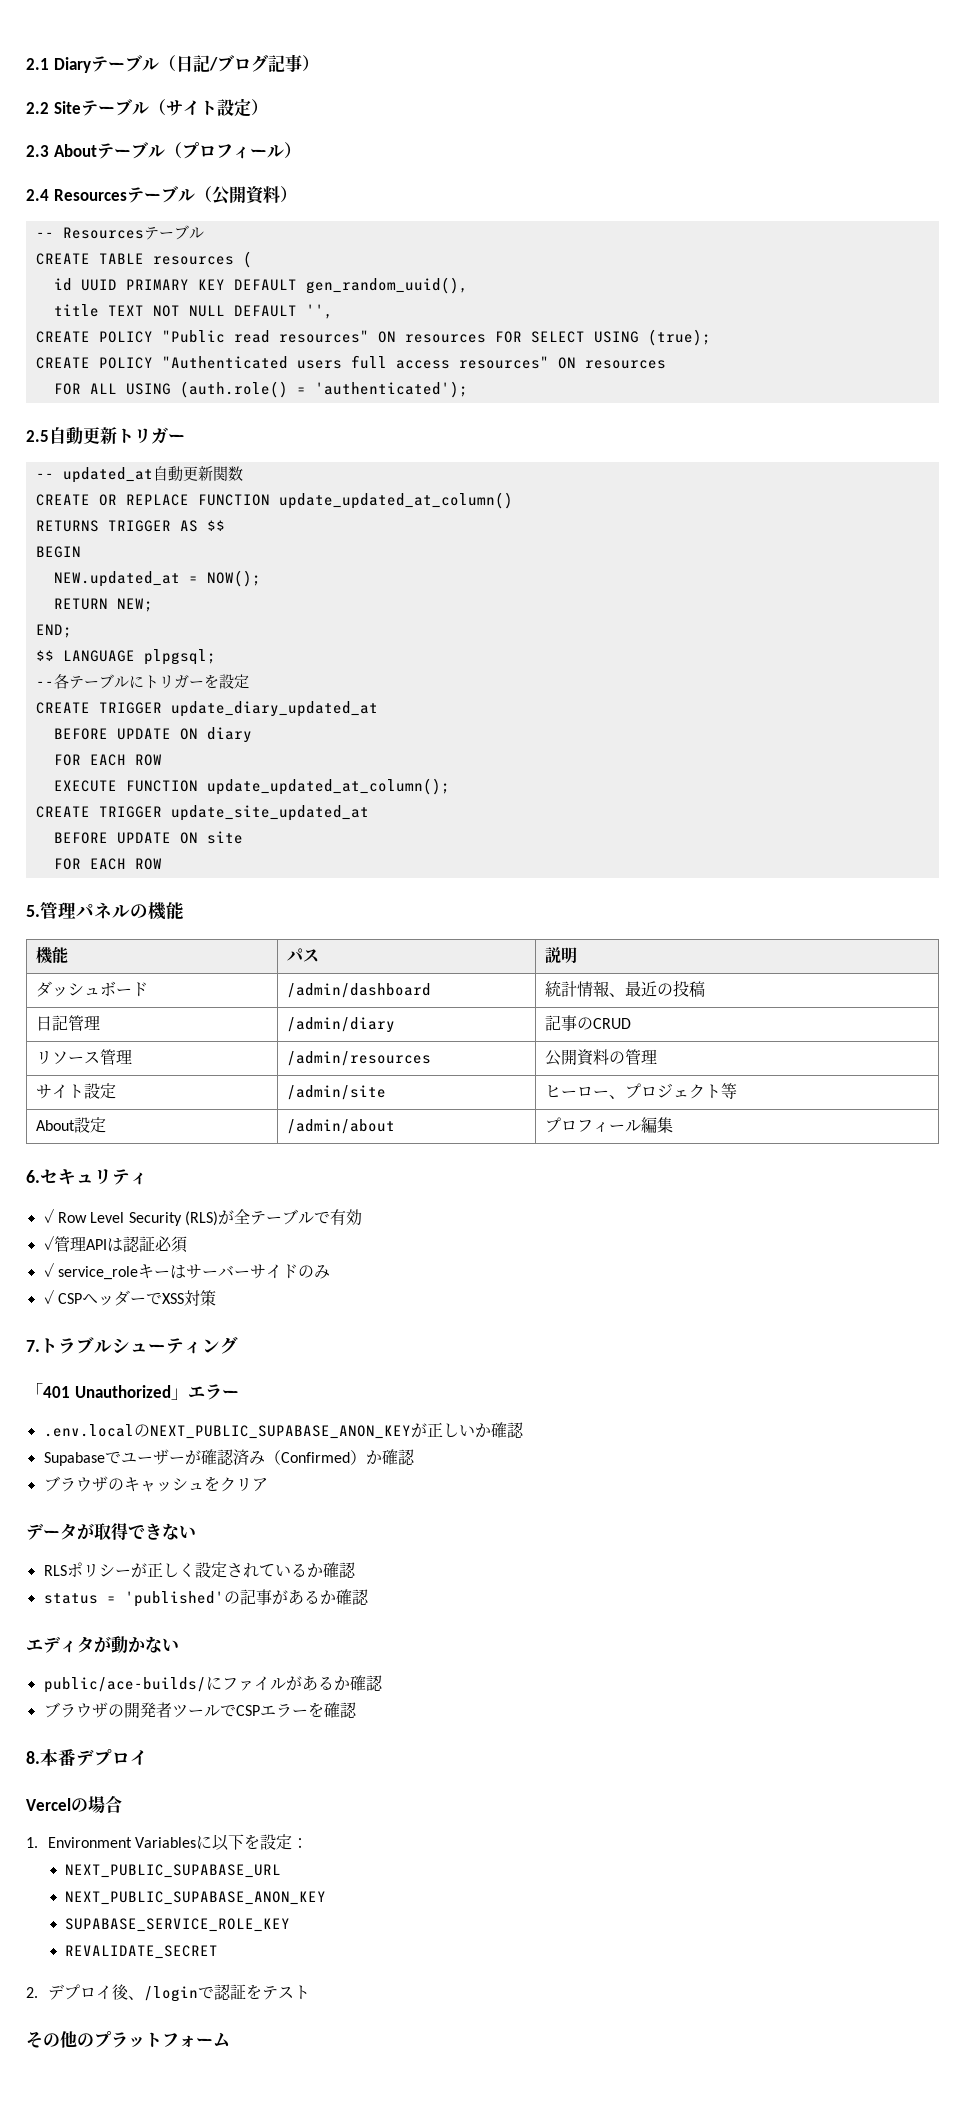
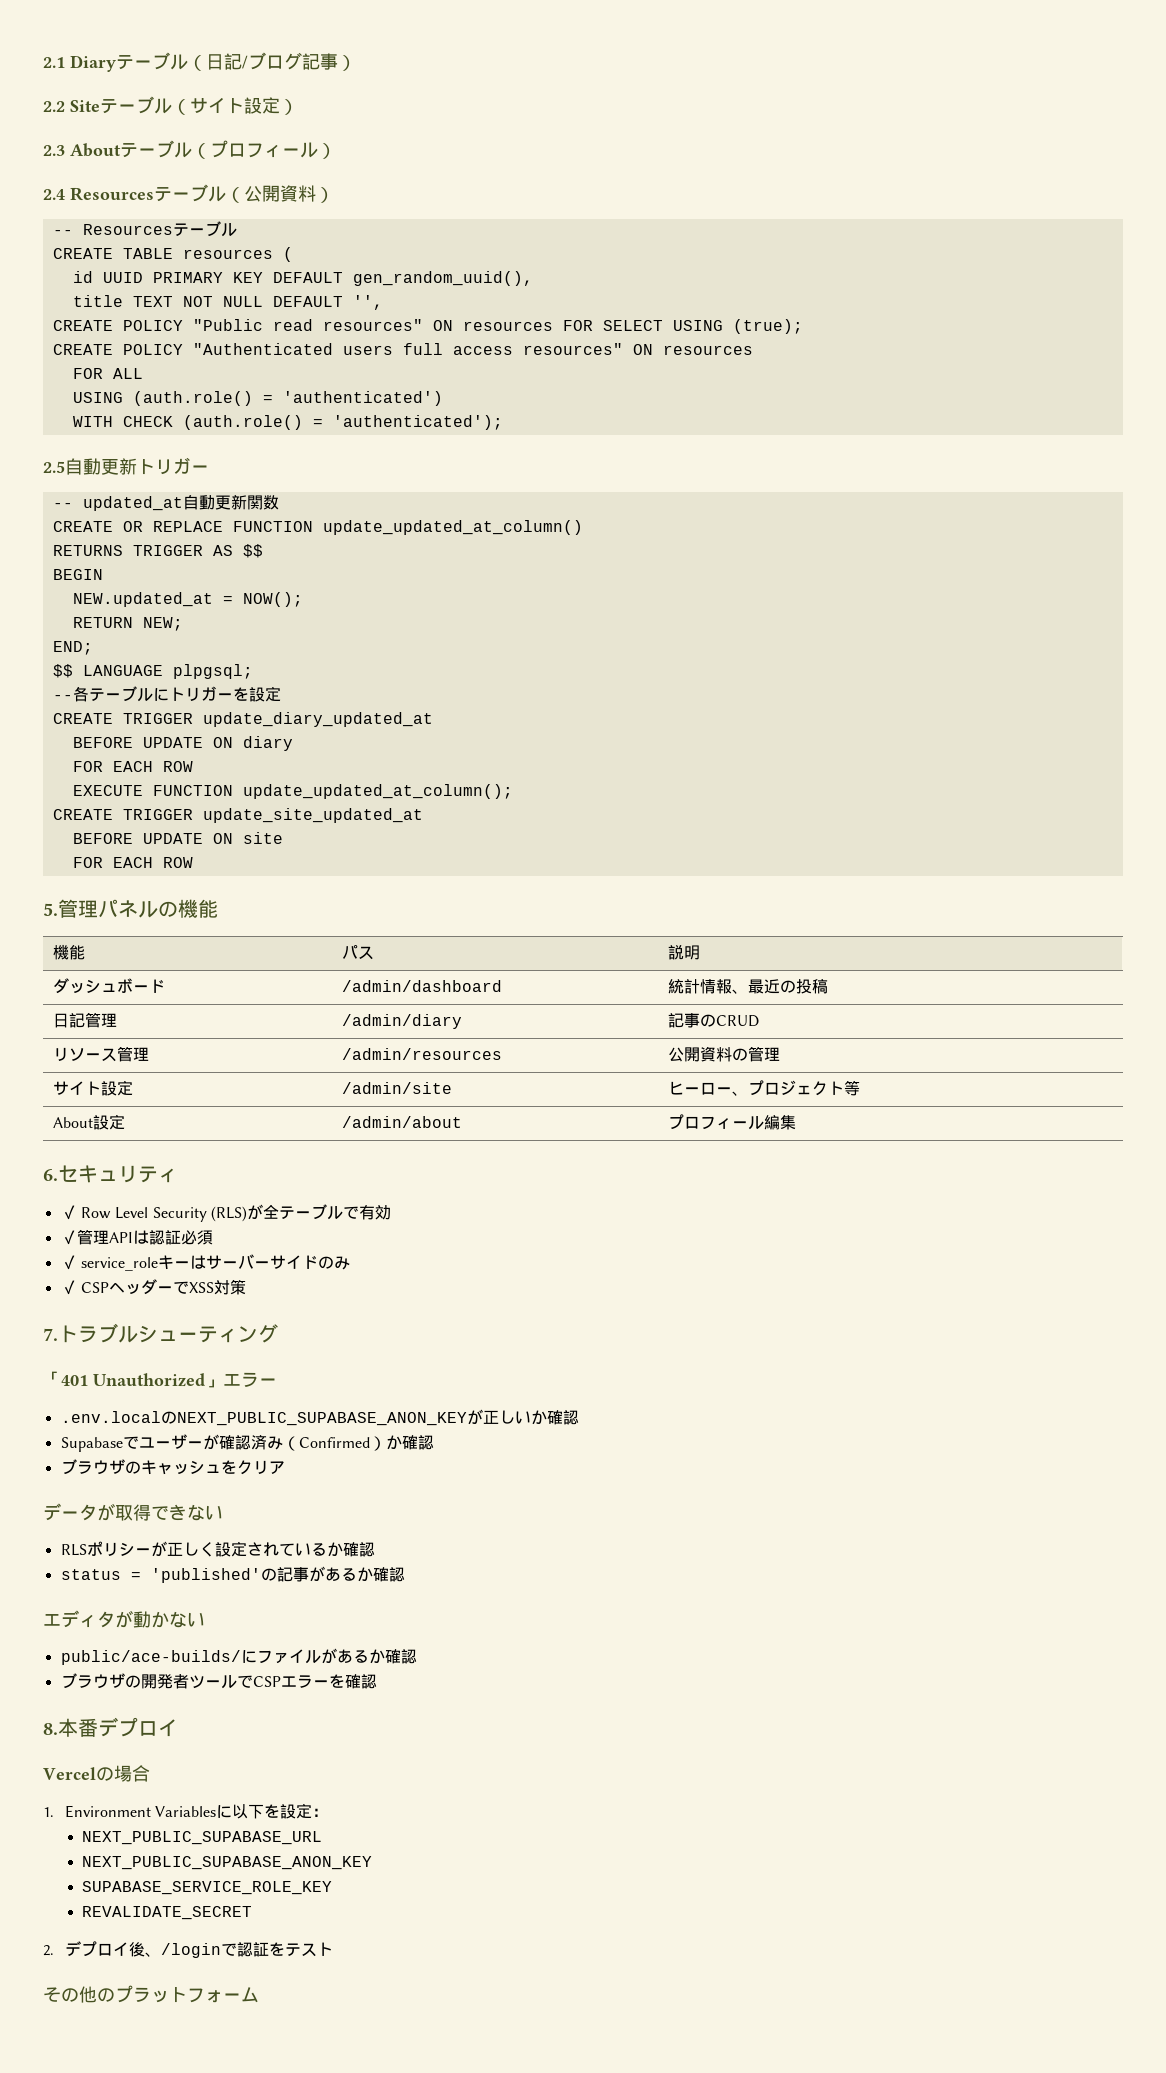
- FOR ALL USING (auth.role() = 'authenticated');
+ FOR ALL
+ USING (auth.role() = 'authenticated')
+ WITH CHECK (auth.role() = 'authenticated');

